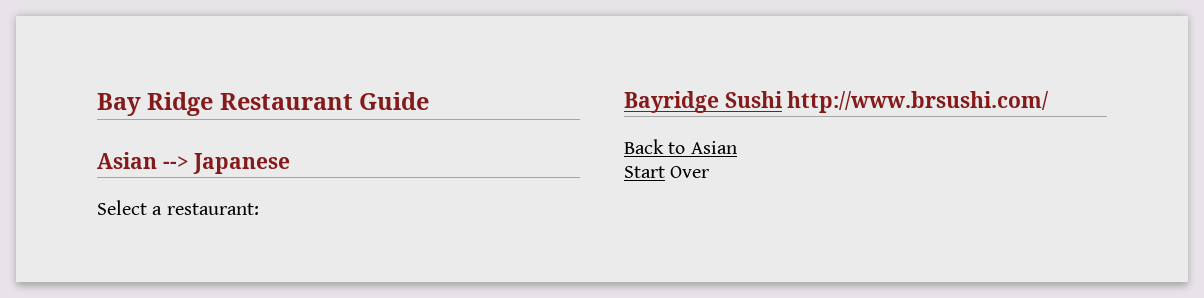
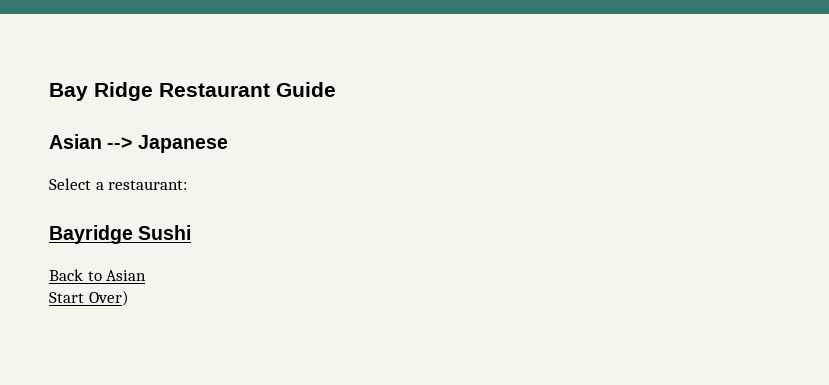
- Bayridge Sushi http://www.brsushi.com/
+ Bayridge Sushi
- Start Over
+ Start Over)

